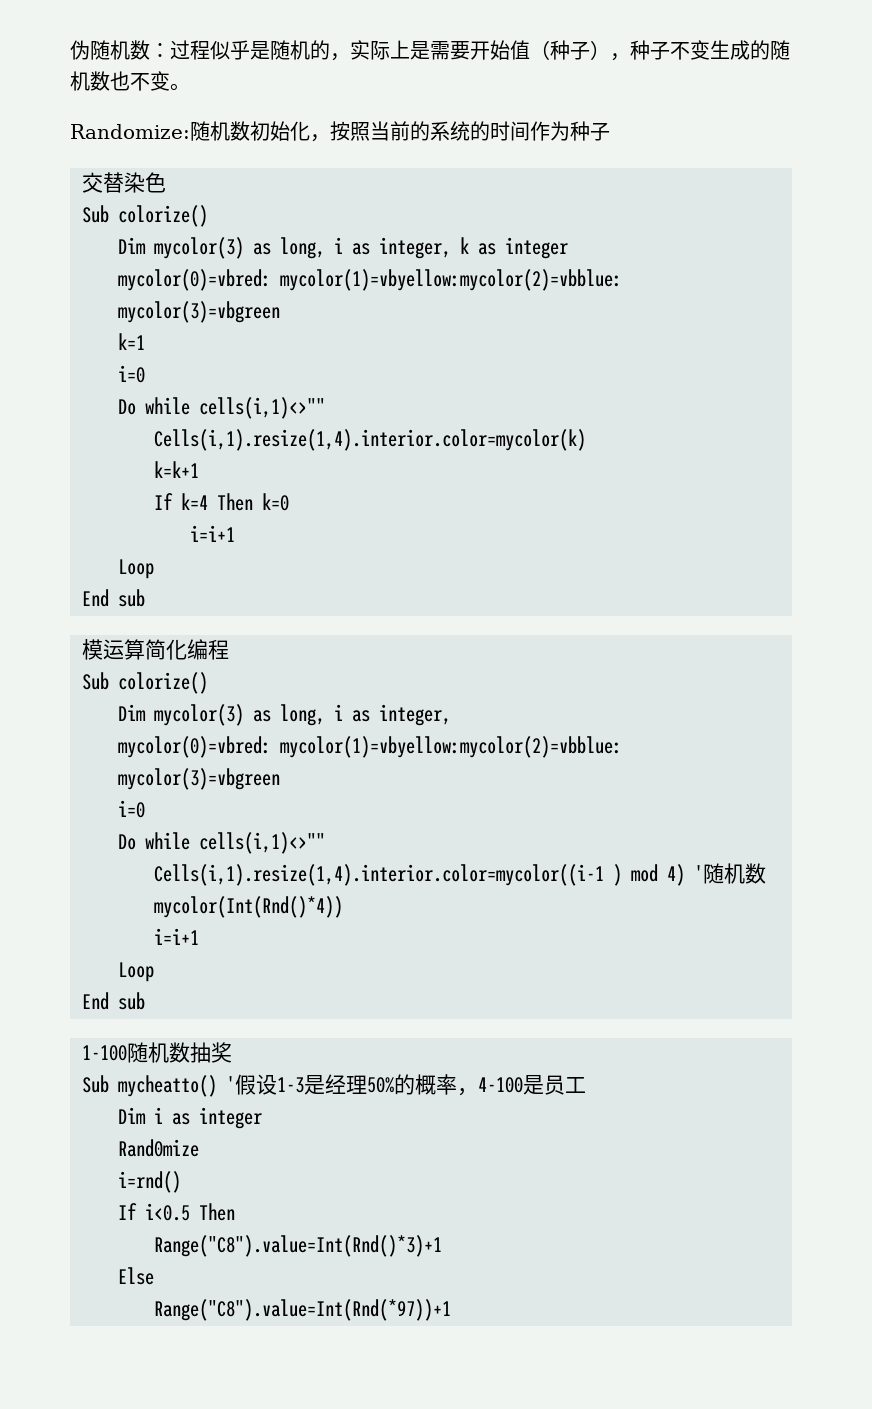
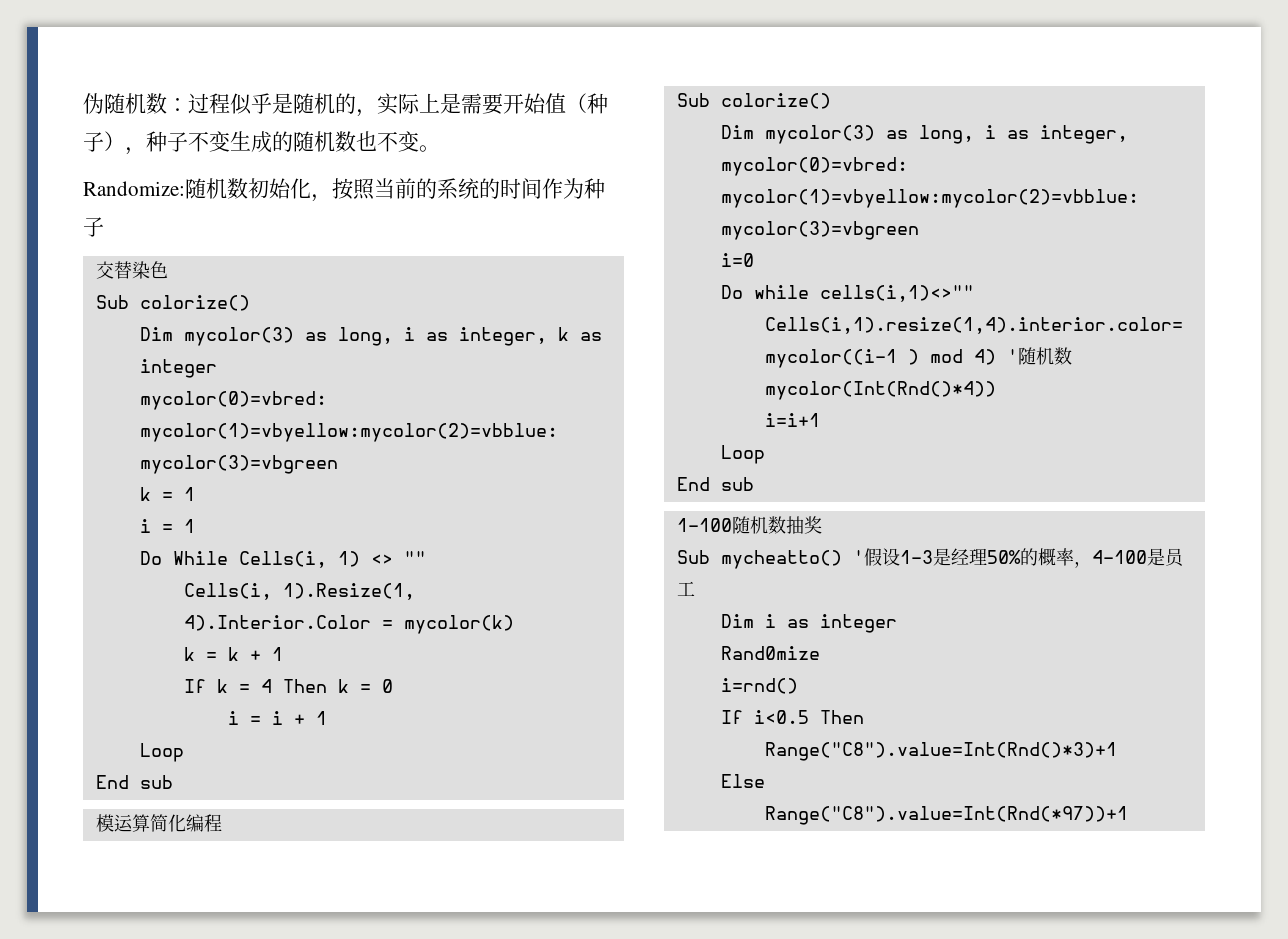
- k=1
- i=0
- Do while cells(i,1)<>""
- Cells(i,1).resize(1,4).interior.color=mycolor(k)
- k=k+1
- If k=4 Then k=0
- i=i+1
+ k = 1
+ i = 1
+ Do While Cells(i, 1) <> ""
+ Cells(i, 1).Resize(1, 4).Interior.Color = mycolor(k)
+ k = k + 1
+ If k = 4 Then k = 0
+ i = i + 1

